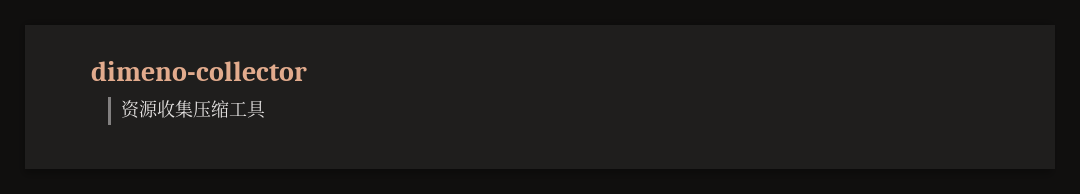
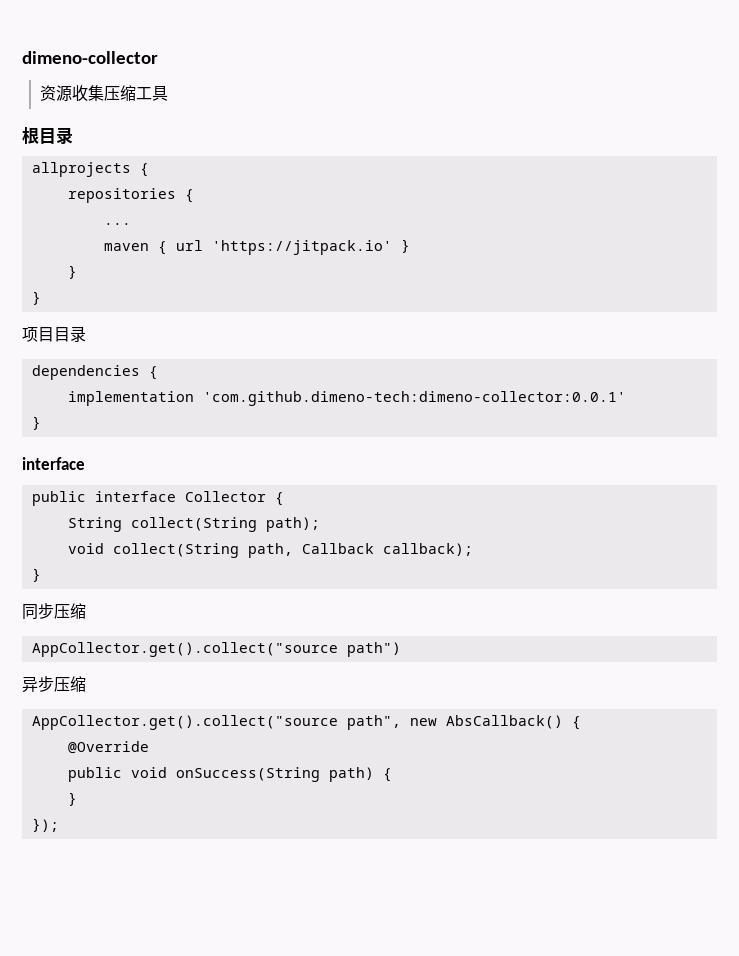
+ 根目录
+ allprojects {
+ repositories {
+ ...
+ maven { url 'https://jitpack.io' }
+ }
+ }
+ 项目目录
+ dependencies {
+ implementation 'com.github.dimeno-tech:dimeno-collector:0.0.1'
+ }
+ interface
+ public interface Collector {
+ String collect(String path);
+ void collect(String path, Callback callback);
+ }
+ 同步压缩
+ AppCollector.get().collect("source path")
+ 异步压缩
+ AppCollector.get().collect("source path", new AbsCallback() {
+ @Override
+ public void onSuccess(String path) {
+ }
+ });

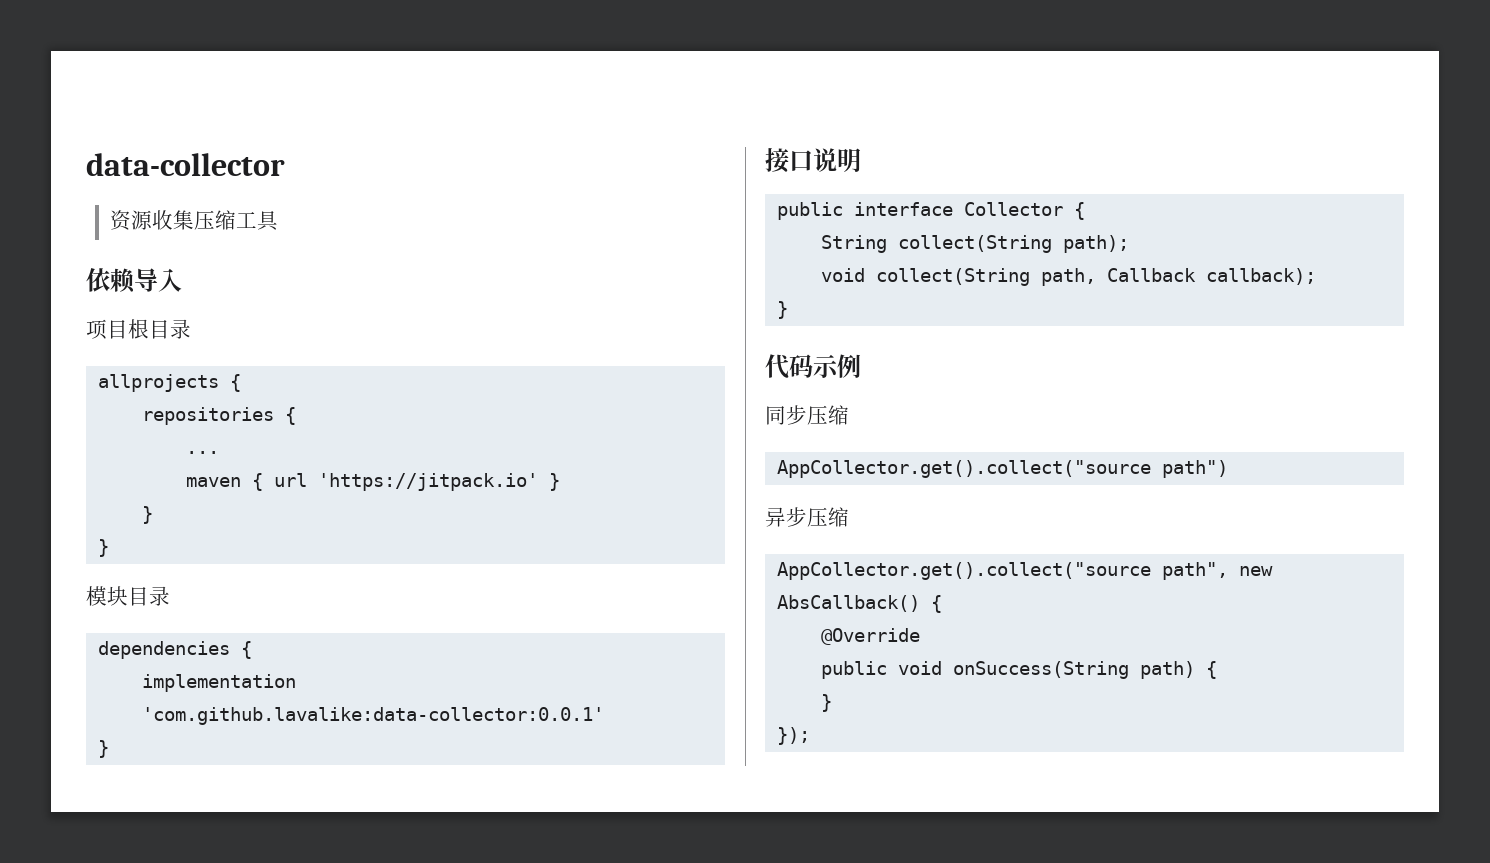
- dimeno-collector
+ data-collector
- 根目录
+ 依赖导入
+ 项目根目录
- 项目目录
+ 模块目录
- implementation 'com.github.dimeno-tech:dimeno-collector:0.0.1'
+ implementation 'com.github.lavalike:data-collector:0.0.1'
  }
- interface
+ 接口说明
+ 代码示例

